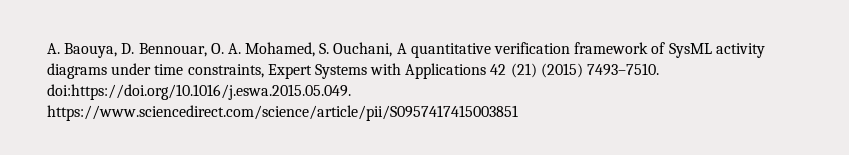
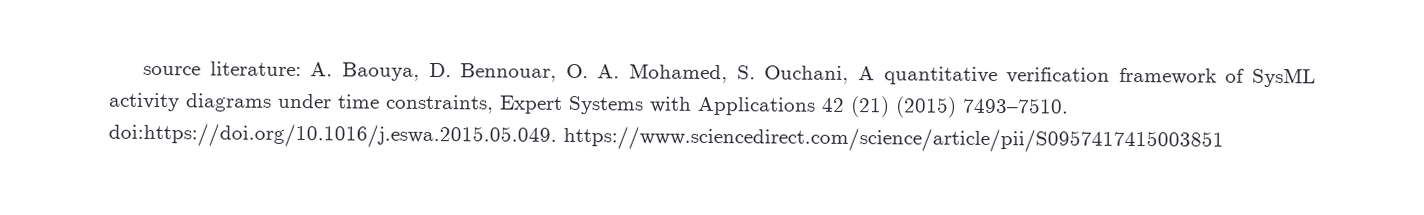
- A. Baouya, D. Bennouar, O. A. Mohamed, S. Ouchani, A quantitative verification framework of SysML activity diagrams under time constraints, Expert Systems with Applications 42 (21) (2015) 7493–7510. doi:https://doi.org/10.1016/j.eswa.2015.05.049. https://www.sciencedirect.com/science/article/pii/S0957417415003851
+ source literature: A. Baouya, D. Bennouar, O. A. Mohamed, S. Ouchani, A quantitative verification framework of SysML activity diagrams under time constraints, Expert Systems with Applications 42 (21) (2015) 7493–7510. doi:https://doi.org/10.1016/j.eswa.2015.05.049. https://www.sciencedirect.com/science/article/pii/S0957417415003851

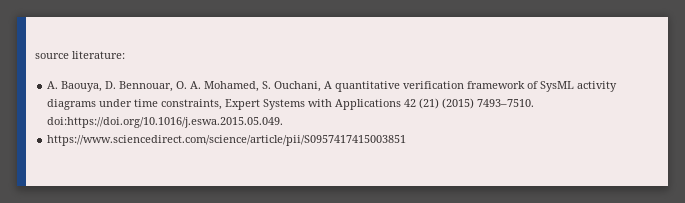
- source literature: A. Baouya, D. Bennouar, O. A. Mohamed, S. Ouchani, A quantitative verification framework of SysML activity diagrams under time constraints, Expert Systems with Applications 42 (21) (2015) 7493–7510. doi:https://doi.org/10.1016/j.eswa.2015.05.049. https://www.sciencedirect.com/science/article/pii/S0957417415003851
+ source literature:
+ A. Baouya, D. Bennouar, O. A. Mohamed, S. Ouchani, A quantitative verification framework of SysML activity diagrams under time constraints, Expert Systems with Applications 42 (21) (2015) 7493–7510. doi:https://doi.org/10.1016/j.eswa.2015.05.049.
+ https://www.sciencedirect.com/science/article/pii/S0957417415003851

